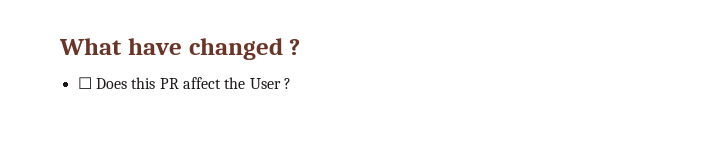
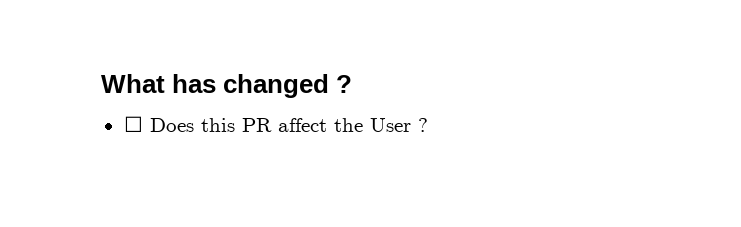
- What have changed ?
+ What has changed ?

